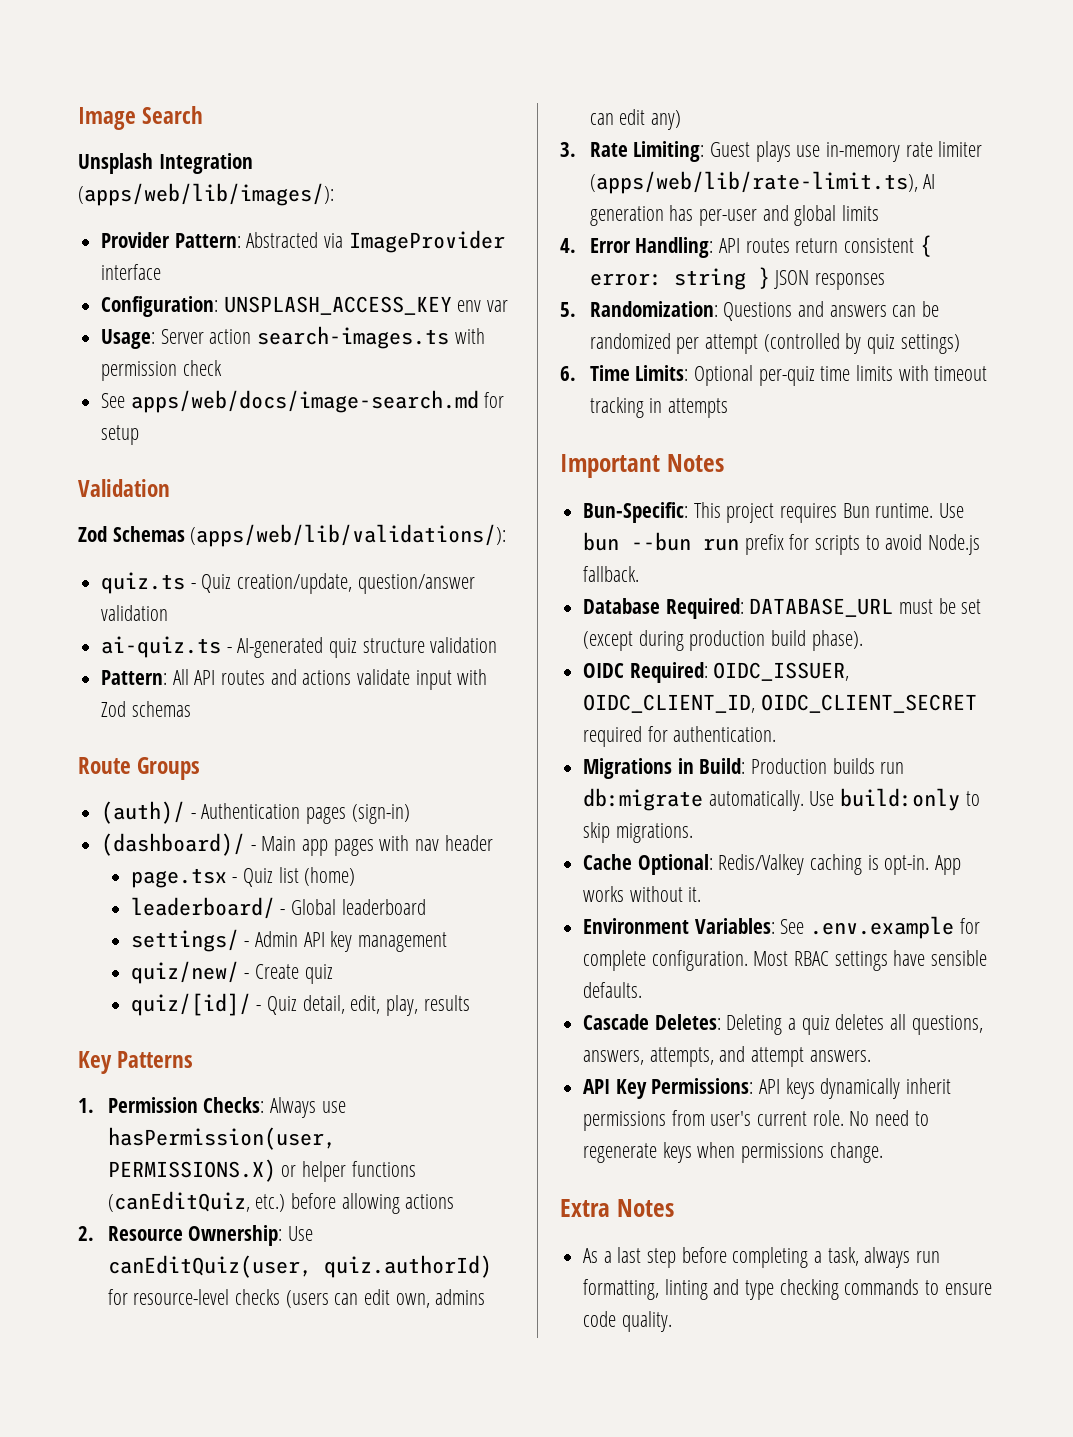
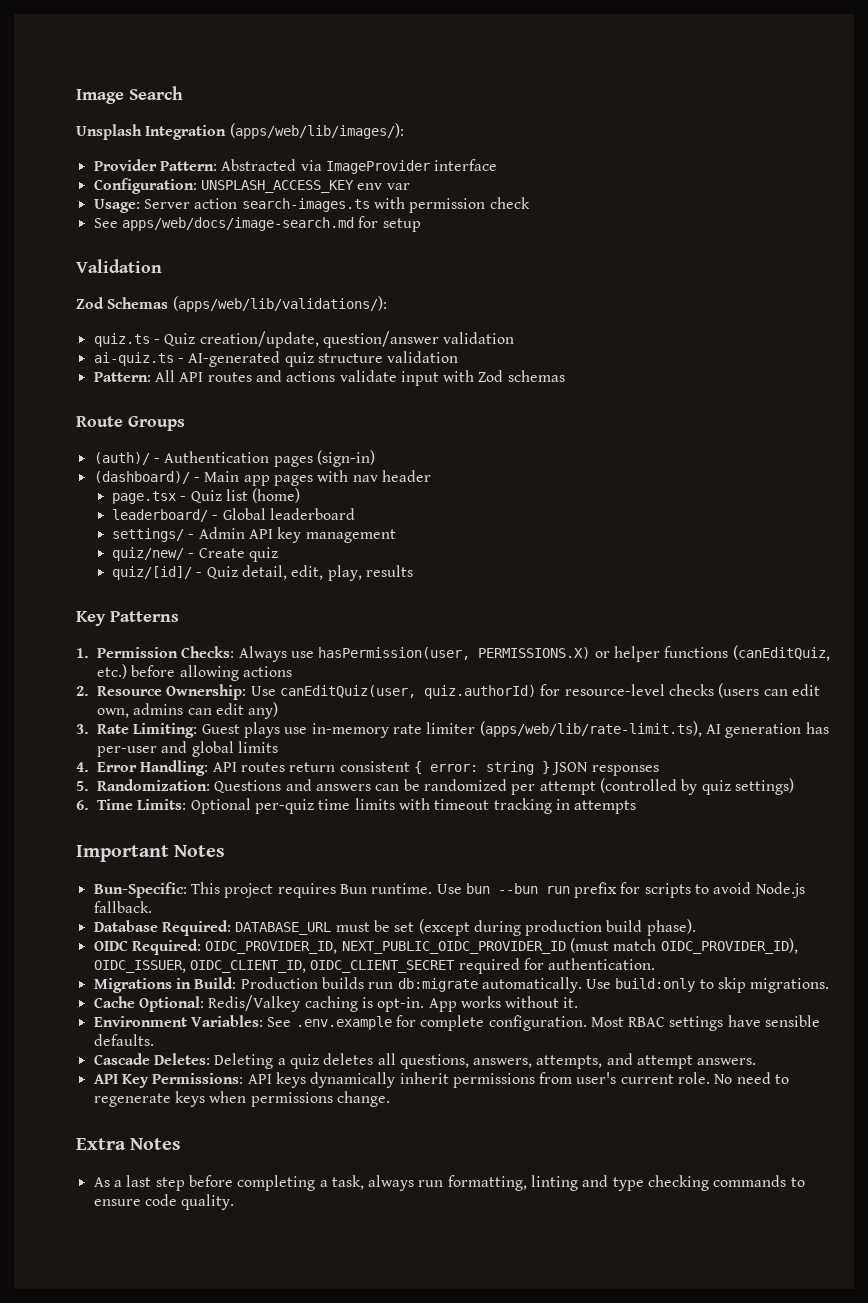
- OIDC Required: OIDC_ISSUER, OIDC_CLIENT_ID, OIDC_CLIENT_SECRET required for authentication.
+ OIDC Required: OIDC_PROVIDER_ID, NEXT_PUBLIC_OIDC_PROVIDER_ID (must match OIDC_PROVIDER_ID), OIDC_ISSUER, OIDC_CLIENT_ID, OIDC_CLIENT_SECRET required for authentication.

